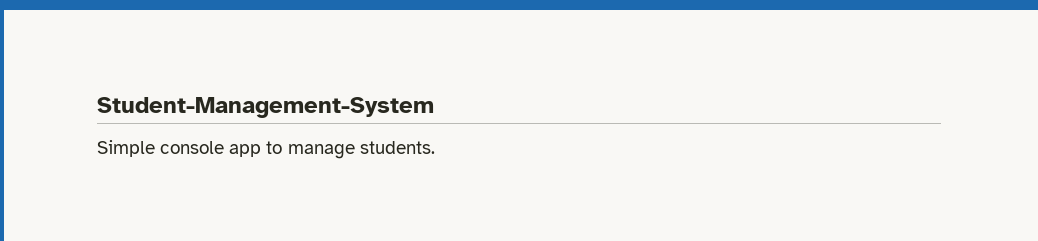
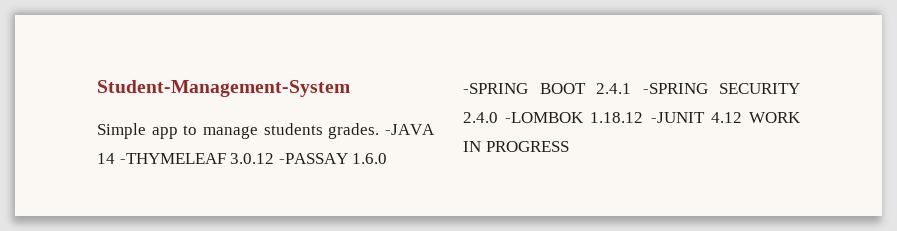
- Simple console app to manage students.
+ Simple app to manage students grades. -JAVA 14 -THYMELEAF 3.0.12 -PASSAY 1.6.0 -SPRING BOOT 2.4.1 -SPRING SECURITY 2.4.0 -LOMBOK 1.18.12 -JUNIT 4.12 WORK IN PROGRESS

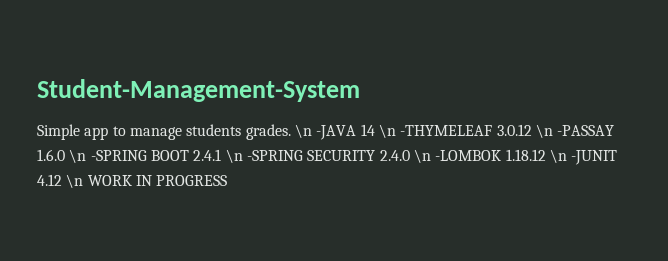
- -JAVA 14 -THYMELEAF 3.0.12 -PASSAY 1.6.0 -SPRING BOOT 2.4.1 -SPRING SECURITY 2.4.0 -LOMBOK 1.18.12 -JUNIT 4.12 WORK IN PROGRESS
+ \n -JAVA 14 \n -THYMELEAF 3.0.12 \n -PASSAY 1.6.0 \n -SPRING BOOT 2.4.1 \n -SPRING SECURITY 2.4.0 \n -LOMBOK 1.18.12 \n -JUNIT 4.12 \n WORK IN PROGRESS

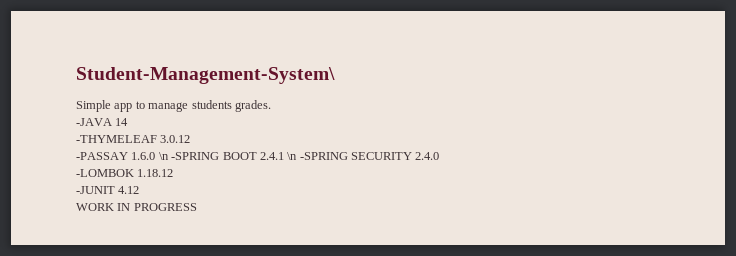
- Student-Management-System
+ Student-Management-System\
- Simple app to manage students grades. \n -JAVA 14 \n -THYMELEAF 3.0.12 \n -PASSAY 1.6.0 \n -SPRING BOOT 2.4.1 \n -SPRING SECURITY 2.4.0 \n -LOMBOK 1.18.12 \n -JUNIT 4.12 \n WORK IN PROGRESS
+ Simple app to manage students grades.
+ -JAVA 14
+ -THYMELEAF 3.0.12
+ -PASSAY 1.6.0 \n -SPRING BOOT 2.4.1 \n -SPRING SECURITY 2.4.0
+ -LOMBOK 1.18.12
+ -JUNIT 4.12
+ WORK IN PROGRESS

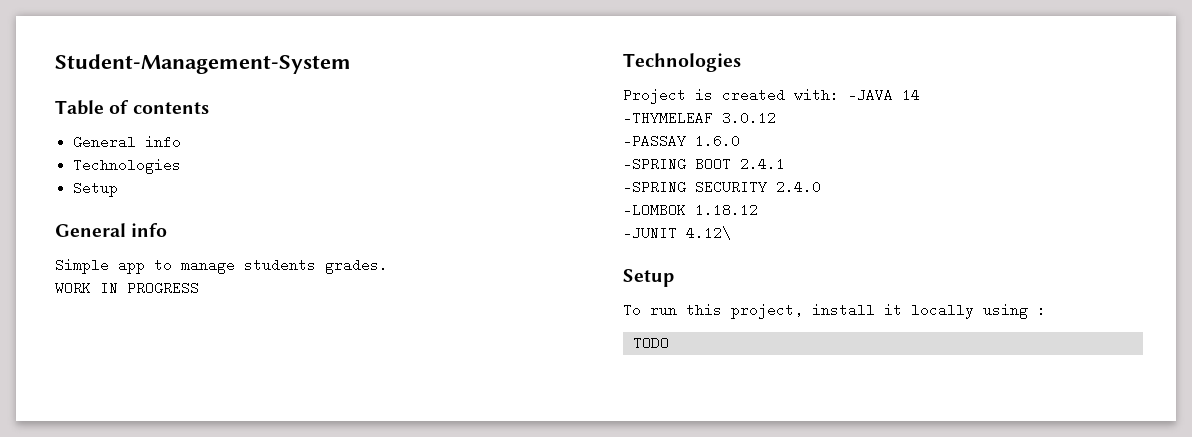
- Student-Management-System\
+ Student-Management-System
+ Table of contents
+ General info
+ Technologies
+ Setup
+ General info
- -JAVA 14
+ WORK IN PROGRESS
+ Technologies
+ Project is created with: -JAVA 14
- -PASSAY 1.6.0 \n -SPRING BOOT 2.4.1 \n -SPRING SECURITY 2.4.0
+ -PASSAY 1.6.0
+ -SPRING BOOT 2.4.1
+ -SPRING SECURITY 2.4.0
- -JUNIT 4.12
- WORK IN PROGRESS
+ -JUNIT 4.12\
+ Setup
+ To run this project, install it locally using :
+ TODO

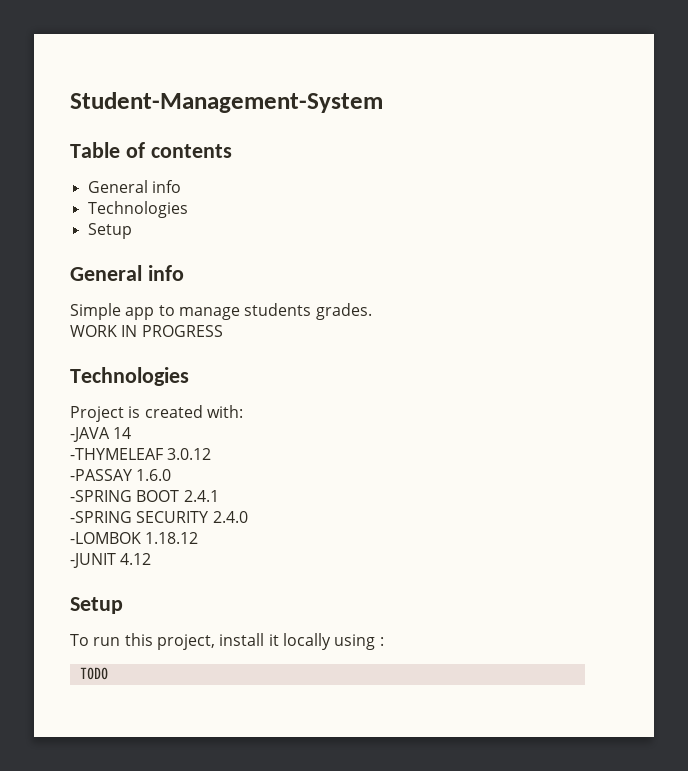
- Project is created with: -JAVA 14
+ Project is created with:
+ -JAVA 14
- -JUNIT 4.12\
+ -JUNIT 4.12

